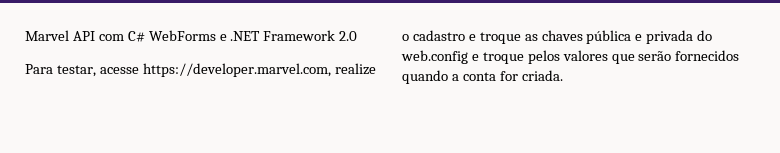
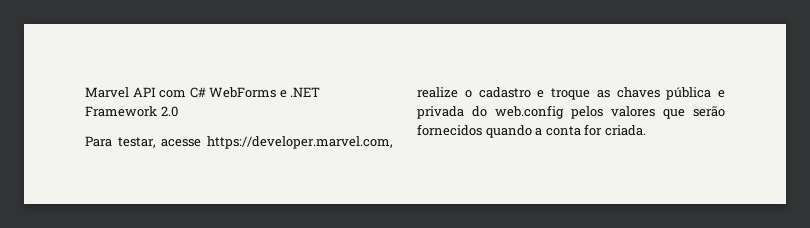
- Para testar, acesse https://developer.marvel.com, realize o cadastro e troque as chaves pública e privada do web.config e troque pelos valores que serão fornecidos quando a conta for criada.
+ Para testar, acesse https://developer.marvel.com, realize o cadastro e troque as chaves pública e privada do web.config pelos valores que serão fornecidos quando a conta for criada.

